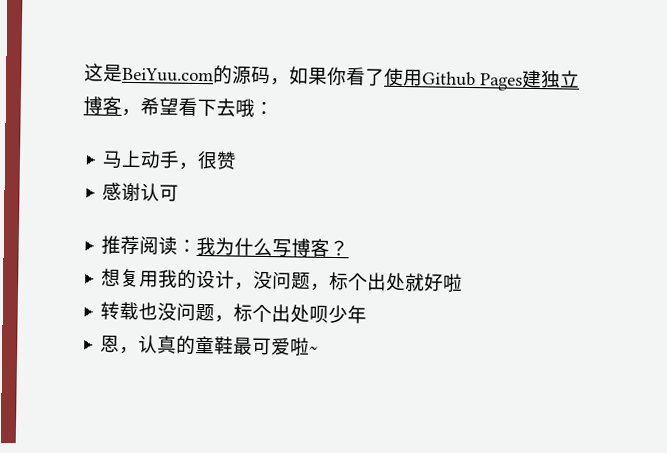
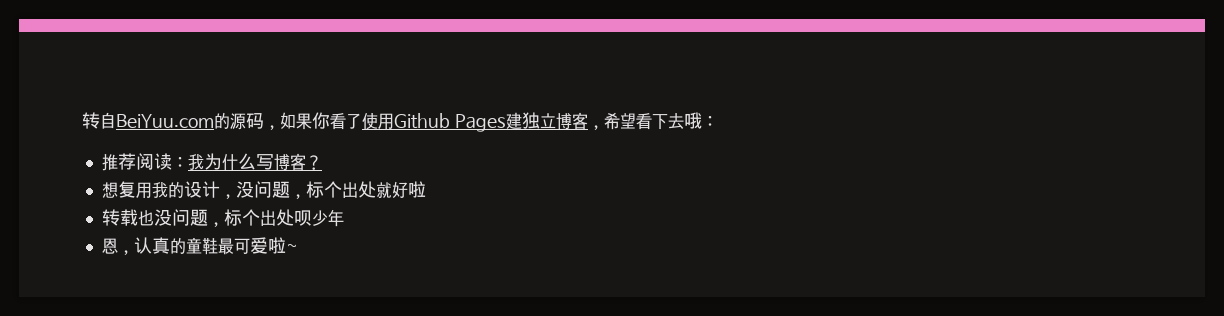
- 这是BeiYuu.com的源码，如果你看了使用Github Pages建独立博客，希望看下去哦：
+ 转自BeiYuu.com的源码，如果你看了使用Github Pages建独立博客，希望看下去哦：
- 马上动手，很赞
- 感谢认可

